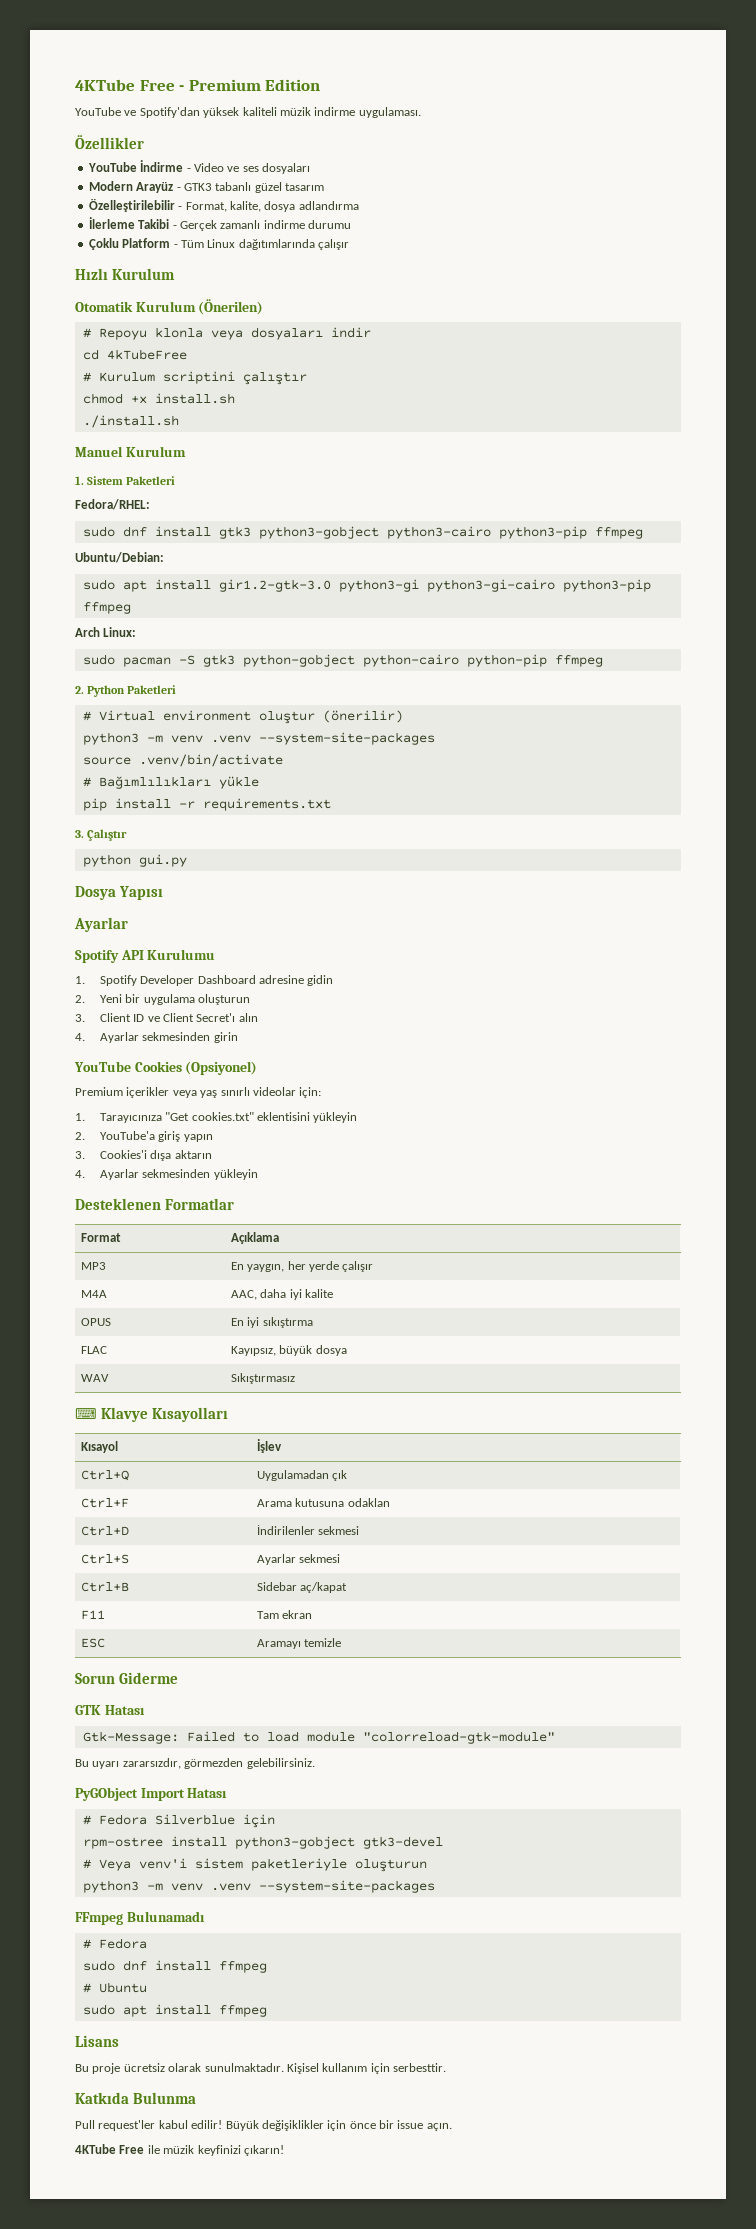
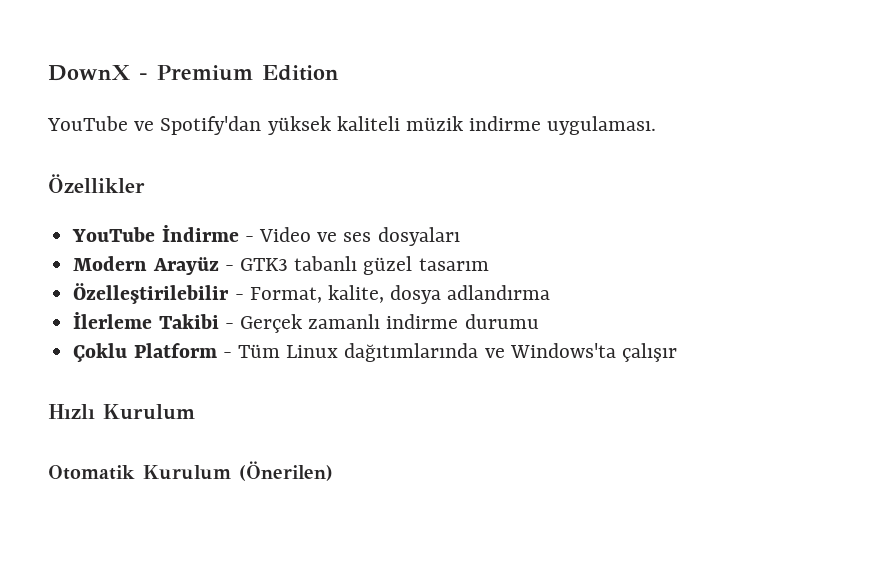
- 4KTube Free - Premium Edition
+ DownX - Premium Edition
- Çoklu Platform - Tüm Linux dağıtımlarında çalışır
+ Çoklu Platform - Tüm Linux dağıtımlarında ve Windows'ta çalışır
- # Repoyu klonla veya dosyaları indir
- cd 4kTubeFree
- # Kurulum scriptini çalıştır
- chmod +x install.sh
- ./install.sh
- Manuel Kurulum
- 1. Sistem Paketleri
- Fedora/RHEL:
- sudo dnf install gtk3 python3-gobject python3-cairo python3-pip ffmpeg
- Ubuntu/Debian:
- sudo apt install gir1.2-gtk-3.0 python3-gi python3-gi-cairo python3-pip ffmpeg
- Arch Linux:
- sudo pacman -S gtk3 python-gobject python-cairo python-pip ffmpeg
- 2. Python Paketleri
- # Virtual environment oluştur (önerilir)
- python3 -m venv .venv --system-site-packages
- source .venv/bin/activate
- # Bağımlılıkları yükle
- pip install -r requirements.txt
- 3. Çalıştır
- python gui.py
- Dosya Yapısı
- Ayarlar
- Spotify API Kurulumu
- 1. Spotify Developer Dashboard adresine gidin
- 2. Yeni bir uygulama oluşturun
- 3. Client ID ve Client Secret'ı alın
- 4. Ayarlar sekmesinden girin
- YouTube Cookies (Opsiyonel)
- Premium içerikler veya yaş sınırlı videolar için:
- 1. Tarayıcınıza "Get cookies.txt" eklentisini yükleyin
- 2. YouTube'a giriş yapın
- 3. Cookies'i dışa aktarın
- 4. Ayarlar sekmesinden yükleyin
- Desteklenen Formatlar
- Format | Açıklama
- MP3 | En yaygın, her yerde çalışır
- M4A | AAC, daha iyi kalite
- OPUS | En iyi sıkıştırma
- FLAC | Kayıpsız, büyük dosya
- WAV | Sıkıştırmasız
- ⌨ Klavye Kısayolları
- Kısayol | İşlev
- Ctrl+Q | Uygulamadan çık
- Ctrl+F | Arama kutusuna odaklan
- Ctrl+D | İndirilenler sekmesi
- Ctrl+S | Ayarlar sekmesi
- Ctrl+B | Sidebar aç/kapat
- F11 | Tam ekran
- ESC | Aramayı temizle
- Sorun Giderme
- GTK Hatası
- Gtk-Message: Failed to load module "colorreload-gtk-module"
- Bu uyarı zararsızdır, görmezden gelebilirsiniz.
- PyGObject Import Hatası
- # Fedora Silverblue için
- rpm-ostree install python3-gobject gtk3-devel
- # Veya venv'i sistem paketleriyle oluşturun
- python3 -m venv .venv --system-site-packages
- FFmpeg Bulunamadı
- # Fedora
- sudo dnf install ffmpeg
- # Ubuntu
- sudo apt install ffmpeg
- Lisans
- Bu proje ücretsiz olarak sunulmaktadır. Kişisel kullanım için serbesttir.
- Katkıda Bulunma
- Pull request'ler kabul edilir! Büyük değişiklikler için önce bir issue açın.
- 4KTube Free ile müzik keyfinizi çıkarın!

